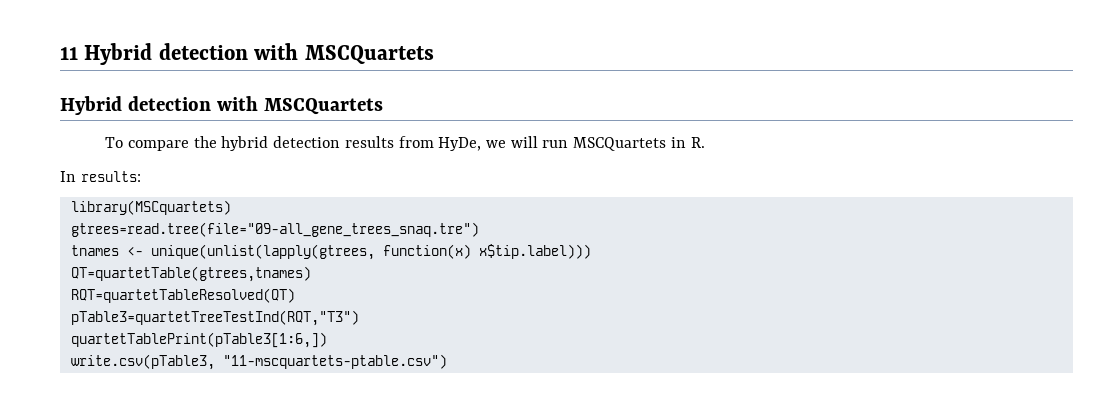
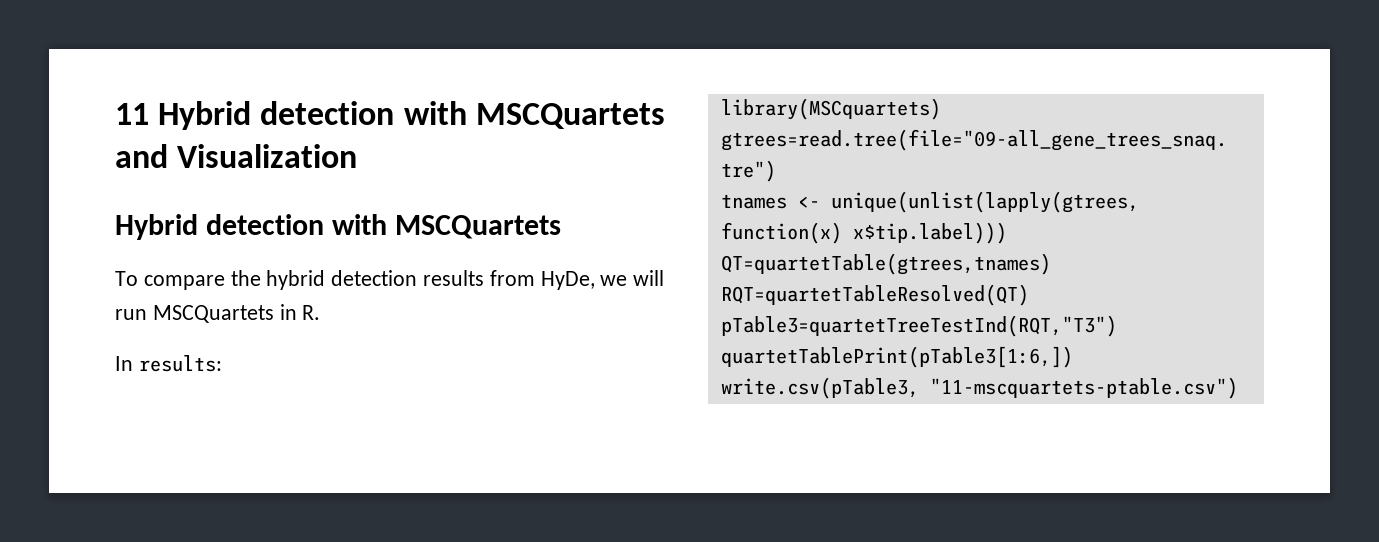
- 11 Hybrid detection with MSCQuartets
+ 11 Hybrid detection with MSCQuartets and Visualization

